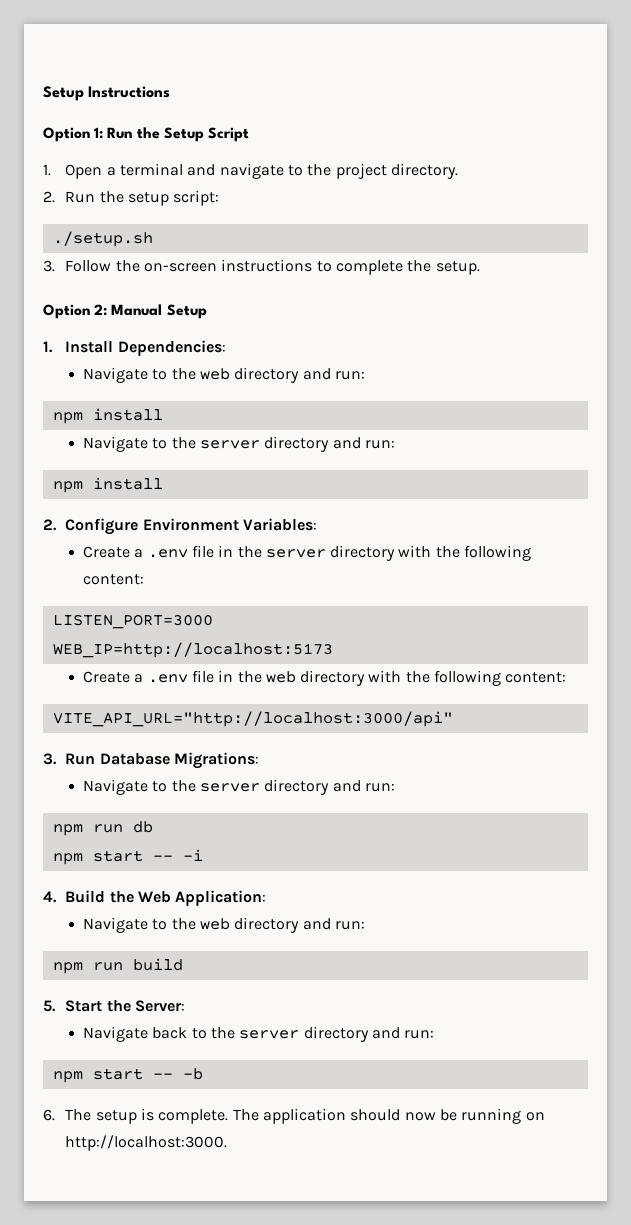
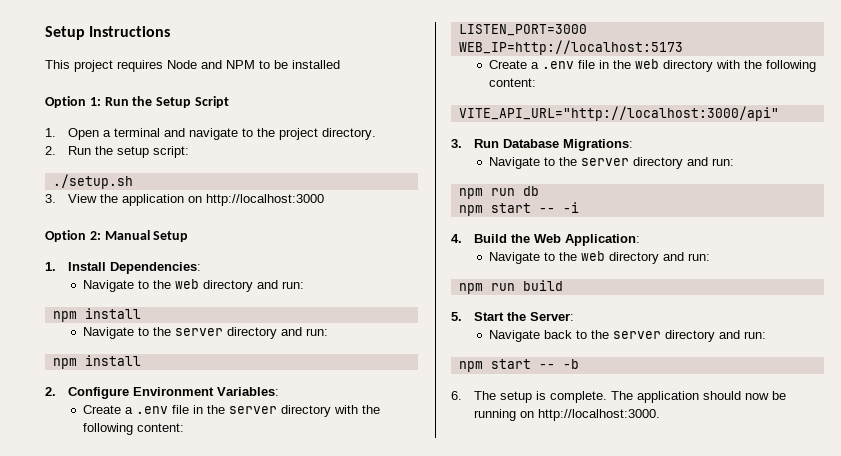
+ This project requires Node and NPM to be installed
- 3. Follow the on-screen instructions to complete the setup.
+ 3. View the application on http://localhost:3000

